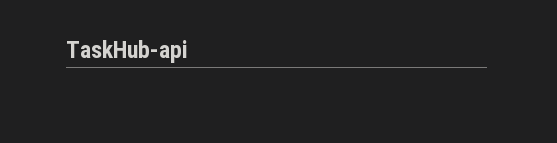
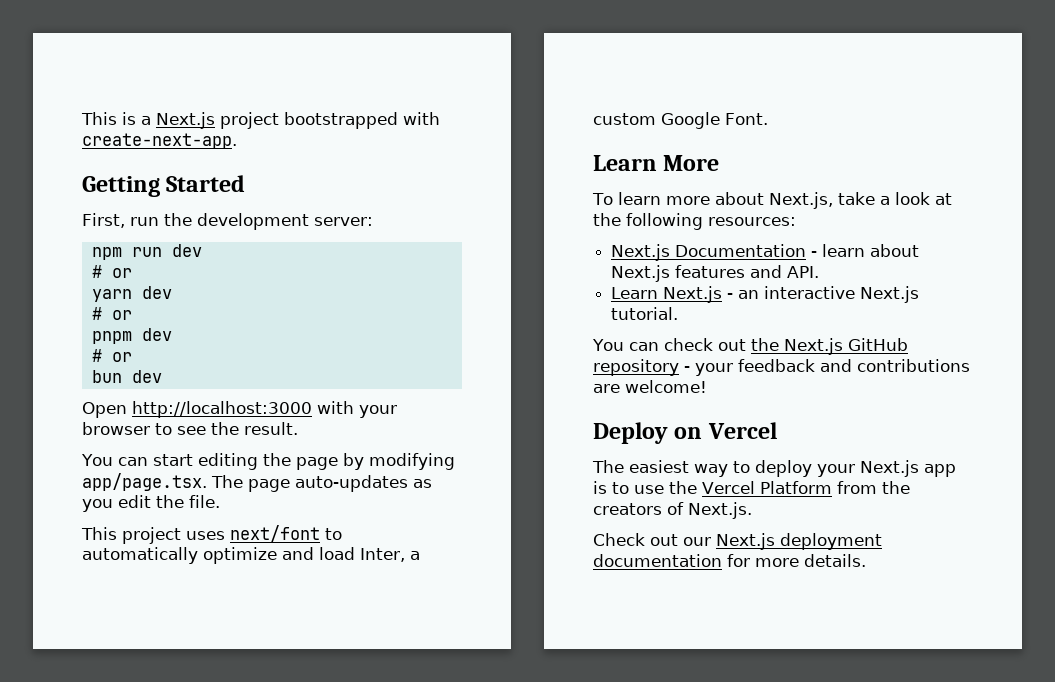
- TaskHub-api
+ This is a Next.js project bootstrapped with create-next-app.
+ Getting Started
+ First, run the development server:
+ npm run dev
+ # or
+ yarn dev
+ # or
+ pnpm dev
+ # or
+ bun dev
+ Open http://localhost:3000 with your browser to see the result.
+ You can start editing the page by modifying app/page.tsx. The page auto-updates as you edit the file.
+ This project uses next/font to automatically optimize and load Inter, a custom Google Font.
+ Learn More
+ To learn more about Next.js, take a look at the following resources:
+ Next.js Documentation - learn about Next.js features and API.
+ Learn Next.js - an interactive Next.js tutorial.
+ You can check out the Next.js GitHub repository - your feedback and contributions are welcome!
+ Deploy on Vercel
+ The easiest way to deploy your Next.js app is to use the Vercel Platform from the creators of Next.js.
+ Check out our Next.js deployment documentation for more details.

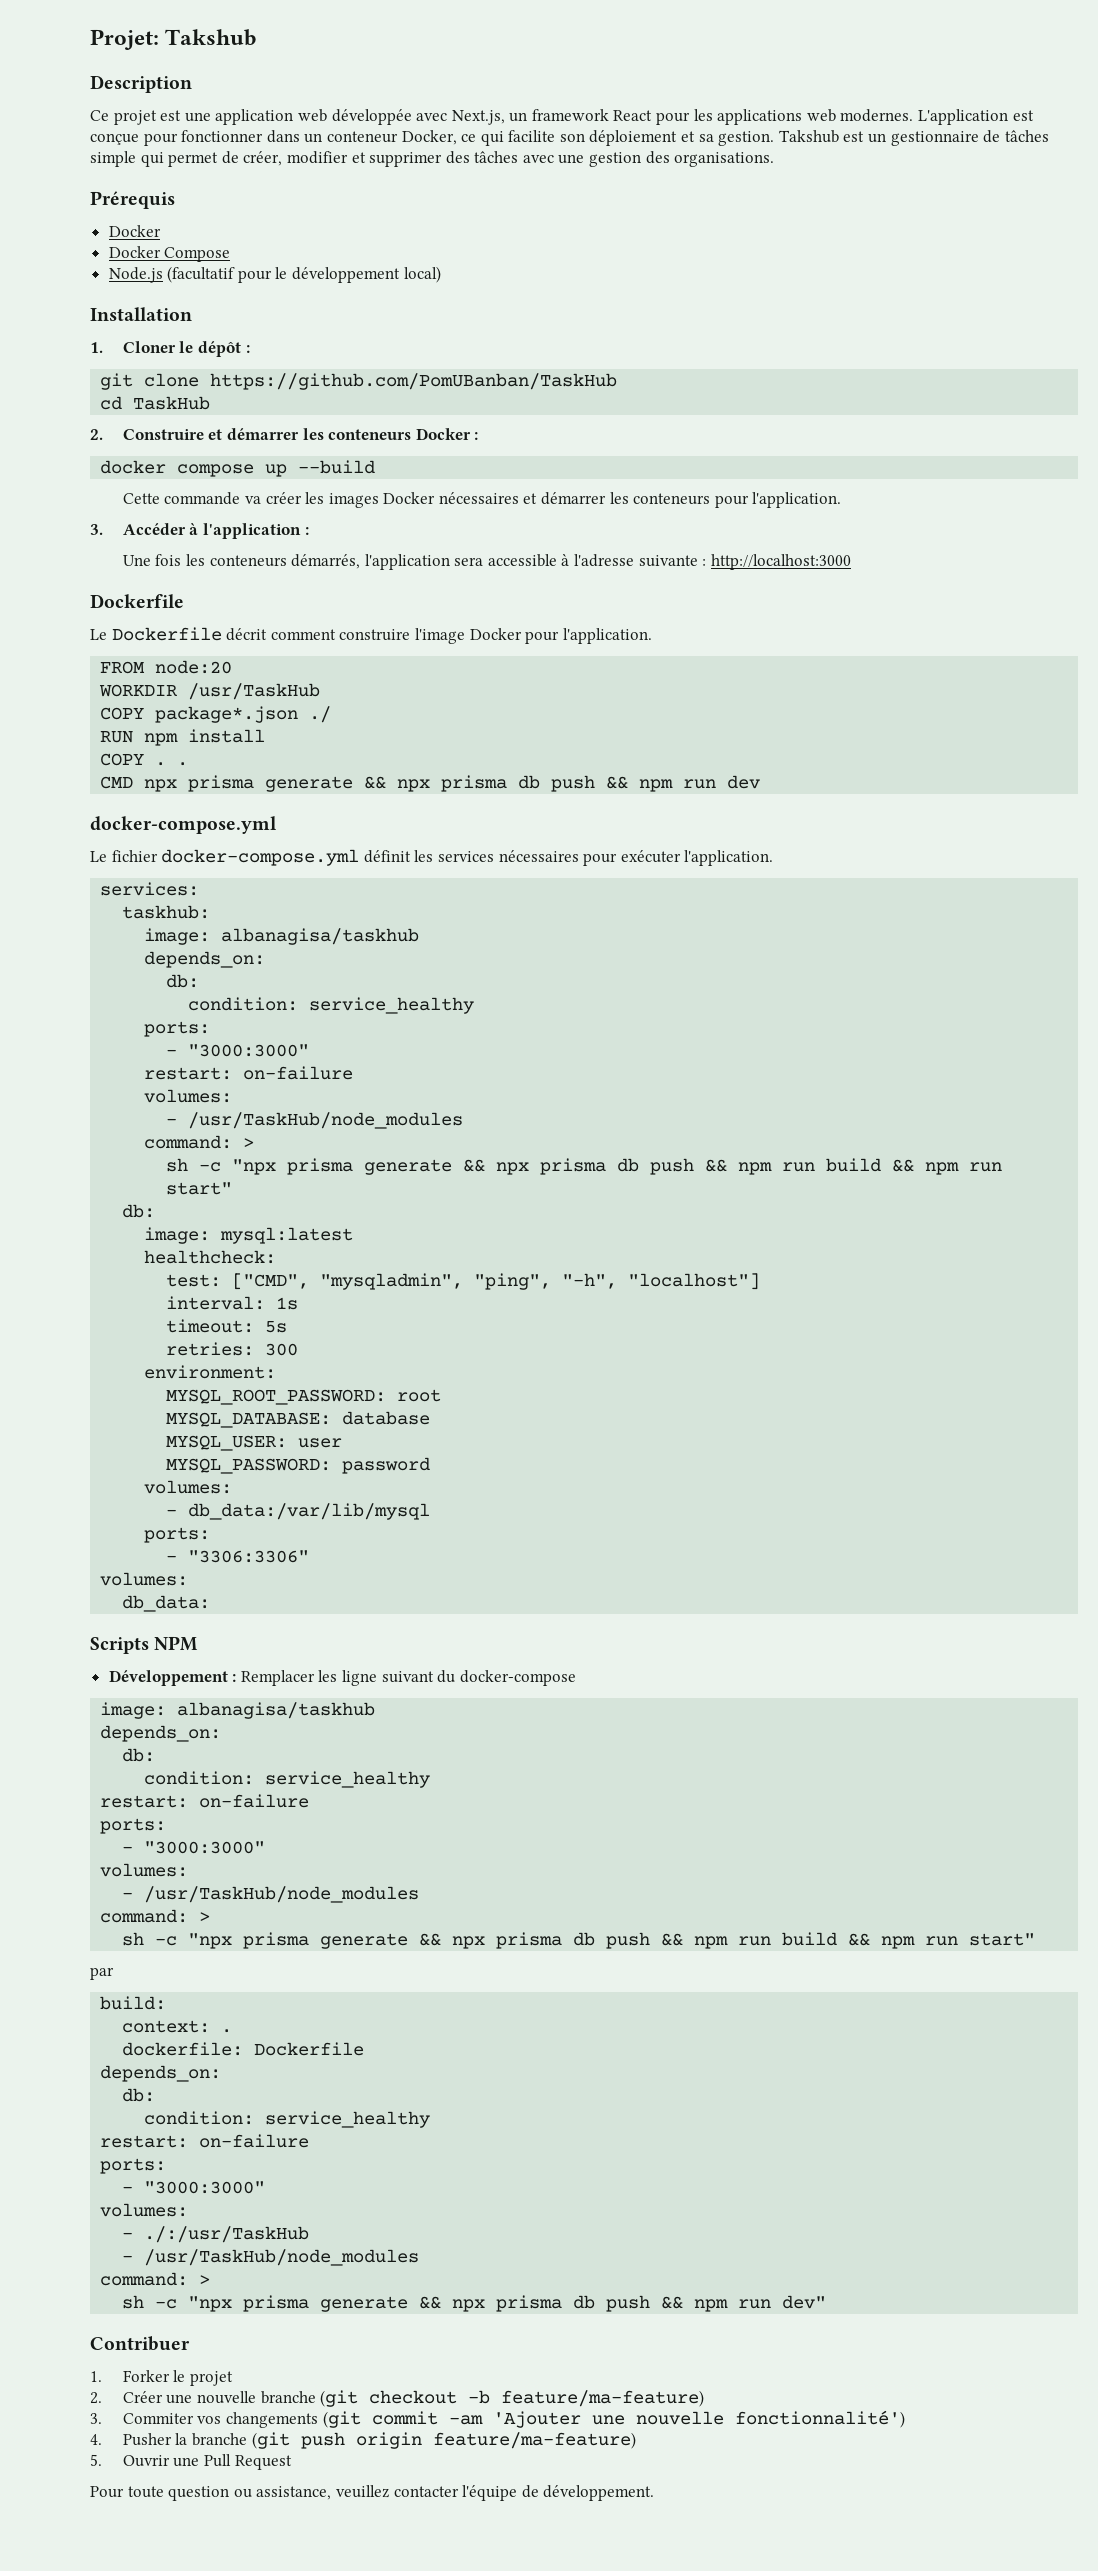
- This is a Next.js project bootstrapped with create-next-app.
- Getting Started
- First, run the development server:
- npm run dev
- # or
- yarn dev
- # or
- pnpm dev
- # or
- bun dev
- Open http://localhost:3000 with your browser to see the result.
- You can start editing the page by modifying app/page.tsx. The page auto-updates as you edit the file.
- This project uses next/font to automatically optimize and load Inter, a custom Google Font.
- Learn More
- To learn more about Next.js, take a look at the following resources:
- Next.js Documentation - learn about Next.js features and API.
- Learn Next.js - an interactive Next.js tutorial.
- You can check out the Next.js GitHub repository - your feedback and contributions are welcome!
- Deploy on Vercel
- The easiest way to deploy your Next.js app is to use the Vercel Platform from the creators of Next.js.
- Check out our Next.js deployment documentation for more details.
+ Projet: Takshub
+ Description
+ Ce projet est une application web développée avec Next.js, un framework React pour les applications web modernes. L'application est conçue pour fonctionner dans un conteneur Docker, ce qui facilite son déploiement et sa gestion. Takshub est un gestionnaire de tâches simple qui permet de créer, modifier et supprimer des tâches avec une gestion des organisations.
+ Prérequis
+ Docker
+ Docker Compose
+ Node.js (facultatif pour le développement local)
+ Installation
+ 1. Cloner le dépôt :
+ git clone https://github.com/PomUBanban/TaskHub
+ cd TaskHub
+ 2. Construire et démarrer les conteneurs Docker :
+ docker compose up --build
+ Cette commande va créer les images Docker nécessaires et démarrer les conteneurs pour l'application.
+ 3. Accéder à l'application :
+ Une fois les conteneurs démarrés, l'application sera accessible à l'adresse suivante : http://localhost:3000
+ Dockerfile
+ Le Dockerfile décrit comment construire l'image Docker pour l'application.
+ FROM node:20
+ WORKDIR /usr/TaskHub
+ COPY package*.json ./
+ RUN npm install
+ COPY . .
+ CMD npx prisma generate && npx prisma db push && npm run dev
+ docker-compose.yml
+ Le fichier docker-compose.yml définit les services nécessaires pour exécuter l'application.
+ services:
+ taskhub:
+ image: albanagisa/taskhub
+ depends_on:
+ db:
+ condition: service_healthy
+ ports:
+ - "3000:3000"
+ restart: on-failure
+ volumes:
+ - /usr/TaskHub/node_modules
+ command: >
+ sh -c "npx prisma generate && npx prisma db push && npm run build && npm run start"
+ db:
+ image: mysql:latest
+ healthcheck:
+ test: ["CMD", "mysqladmin", "ping", "-h", "localhost"]
+ interval: 1s
+ timeout: 5s
+ retries: 300
+ environment:
+ MYSQL_ROOT_PASSWORD: root
+ MYSQL_DATABASE: database
+ MYSQL_USER: user
+ MYSQL_PASSWORD: password
+ volumes:
+ - db_data:/var/lib/mysql
+ ports:
+ - "3306:3306"
+ volumes:
+ db_data:
+ Scripts NPM
+ Développement : Remplacer les ligne suivant du docker-compose
+ image: albanagisa/taskhub
+ depends_on:
+ db:
+ condition: service_healthy
+ restart: on-failure
+ ports:
+ - "3000:3000"
+ volumes:
+ - /usr/TaskHub/node_modules
+ command: >
+ sh -c "npx prisma generate && npx prisma db push && npm run build && npm run start"
+ par
+ build:
+ context: .
+ dockerfile: Dockerfile
+ depends_on:
+ db:
+ condition: service_healthy
+ restart: on-failure
+ ports:
+ - "3000:3000"
+ volumes:
+ - ./:/usr/TaskHub
+ - /usr/TaskHub/node_modules
+ command: >
+ sh -c "npx prisma generate && npx prisma db push && npm run dev"
+ Contribuer
+ 1. Forker le projet
+ 2. Créer une nouvelle branche (git checkout -b feature/ma-feature)
+ 3. Commiter vos changements (git commit -am 'Ajouter une nouvelle fonctionnalité')
+ 4. Pusher la branche (git push origin feature/ma-feature)
+ 5. Ouvrir une Pull Request
+ Pour toute question ou assistance, veuillez contacter l'équipe de développement.

